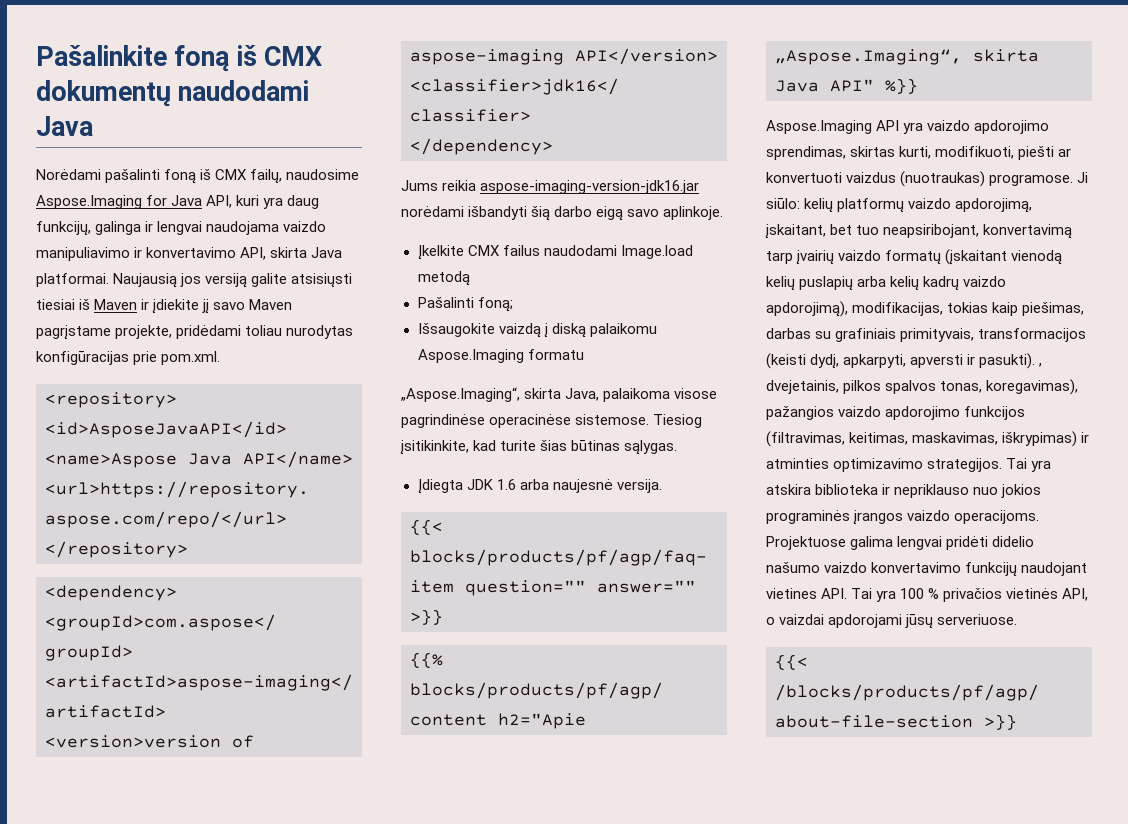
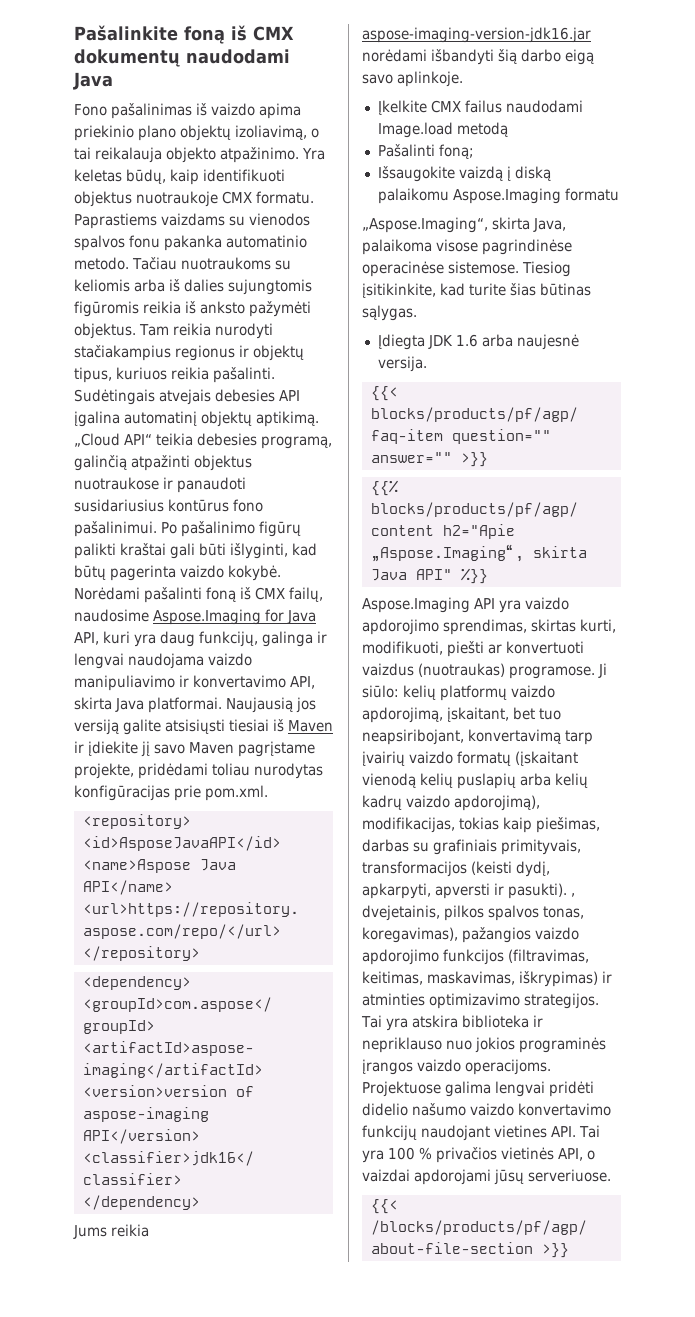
+ Fono pašalinimas iš vaizdo apima priekinio plano objektų izoliavimą, o tai reikalauja objekto atpažinimo. Yra keletas būdų, kaip identifikuoti objektus nuotraukoje CMX formatu. Paprastiems vaizdams su vienodos spalvos fonu pakanka automatinio metodo. Tačiau nuotraukoms su keliomis arba iš dalies sujungtomis figūromis reikia iš anksto pažymėti objektus. Tam reikia nurodyti stačiakampius regionus ir objektų tipus, kuriuos reikia pašalinti. Sudėtingais atvejais debesies API įgalina automatinį objektų aptikimą. „Cloud API“ teikia debesies programą, galinčią atpažinti objektus nuotraukose ir panaudoti susidariusius kontūrus fono pašalinimui. Po pašalinimo figūrų palikti kraštai gali būti išlyginti, kad būtų pagerinta vaizdo kokybė.

